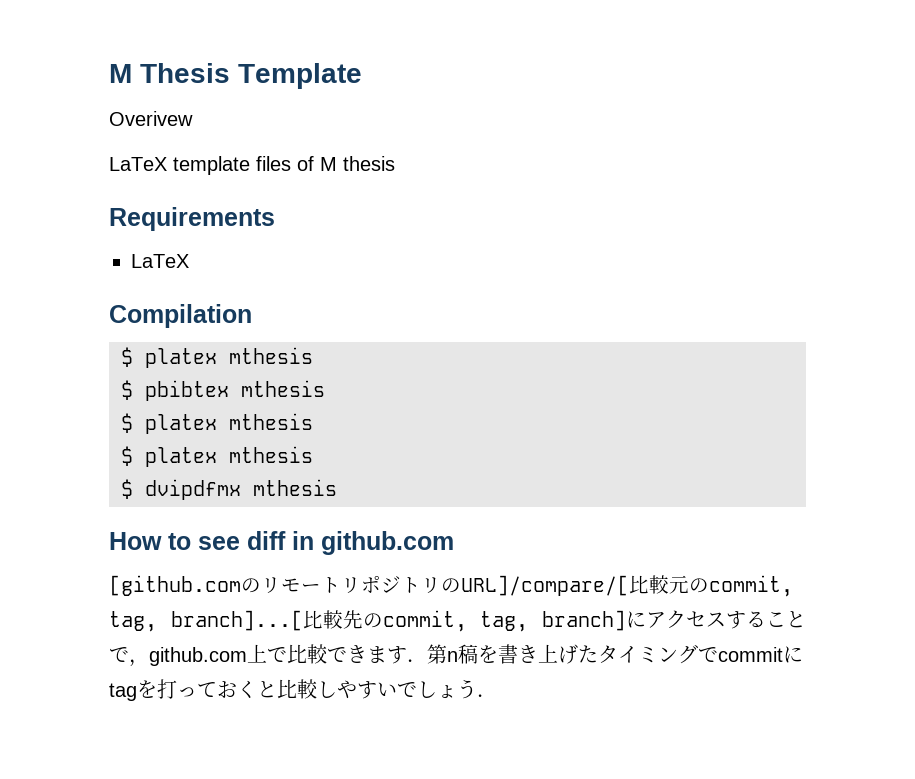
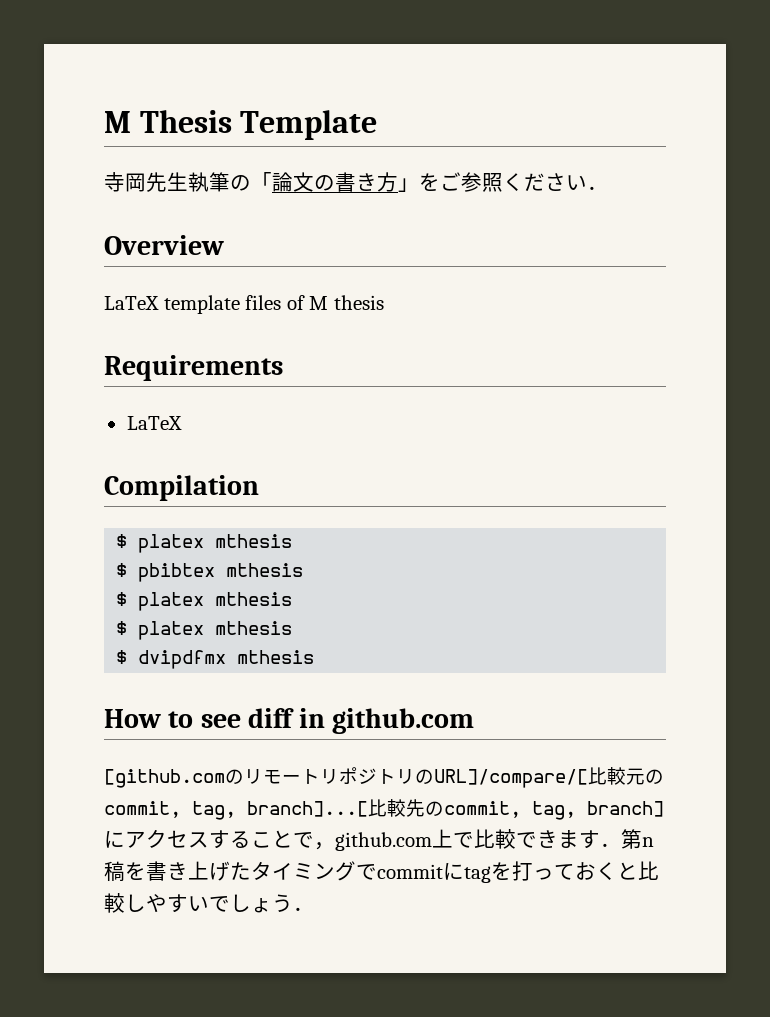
- Overivew
+ 寺岡先生執筆の「論文の書き方」をご参照ください．
+ Overview

